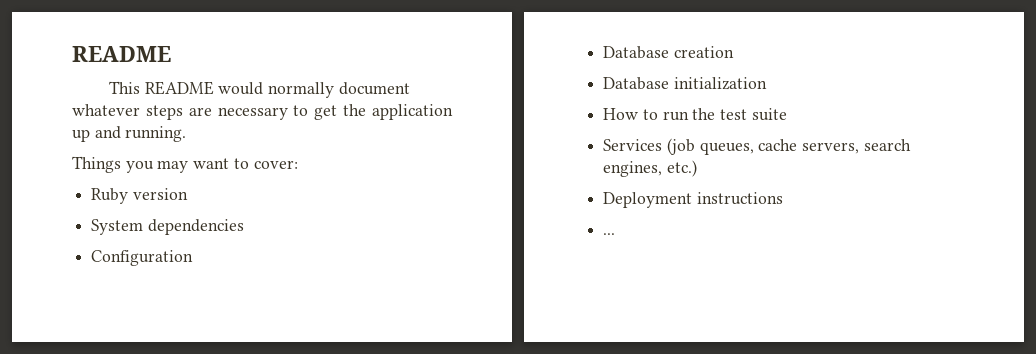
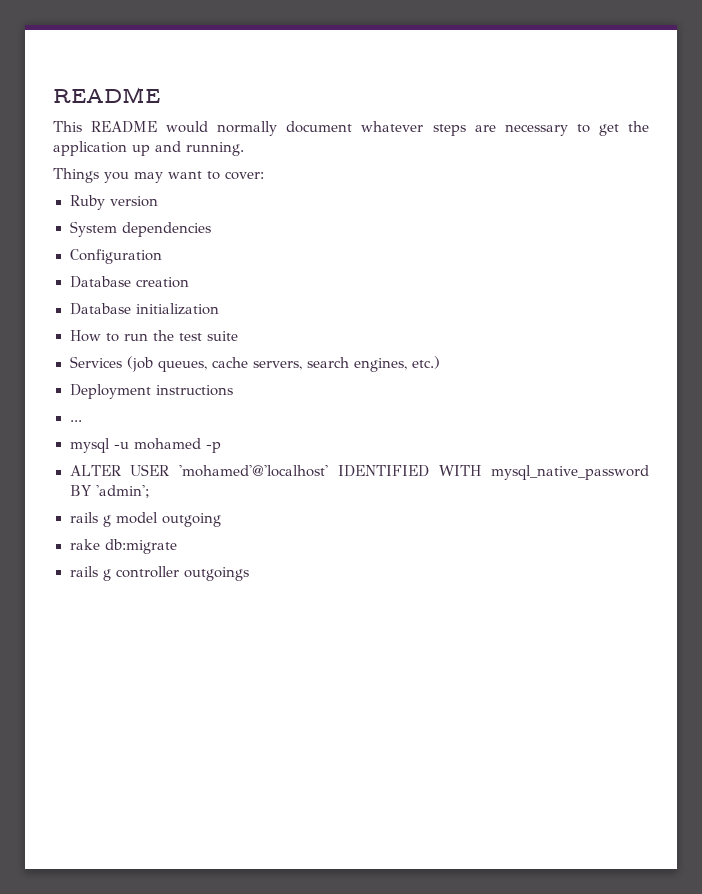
+ mysql -u mohamed -p
+ ALTER USER 'mohamed'@'localhost' IDENTIFIED WITH mysql_native_password BY 'admin';
+ rails g model outgoing
+ rake db:migrate
+ rails g controller outgoings

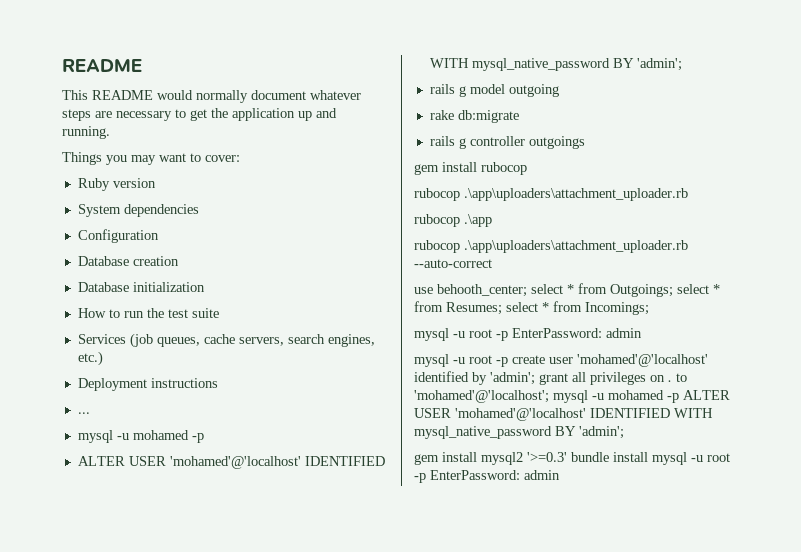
+ gem install rubocop
+ rubocop .\app\uploaders\attachment_uploader.rb
+ rubocop .\app
+ rubocop .\app\uploaders\attachment_uploader.rb --auto-correct
+ use behooth_center; select * from Outgoings; select * from Resumes; select * from Incomings;
+ mysql -u root -p EnterPassword: admin
+ mysql -u root -p create user 'mohamed'@'localhost' identified by 'admin'; grant all privileges on . to 'mohamed'@'localhost'; mysql -u mohamed -p ALTER USER 'mohamed'@'localhost' IDENTIFIED WITH mysql_native_password BY 'admin';
+ gem install mysql2 '>=0.3' bundle install mysql -u root -p EnterPassword: admin

